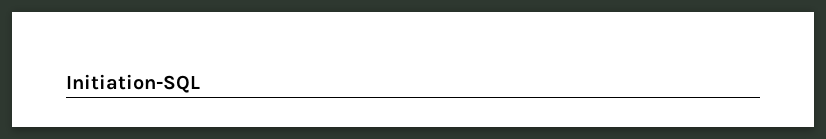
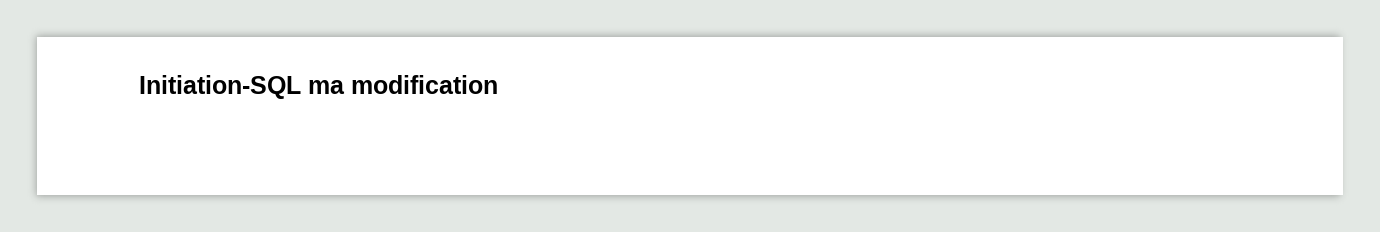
- Initiation-SQL
+ Initiation-SQL ma modification

